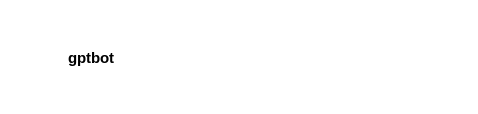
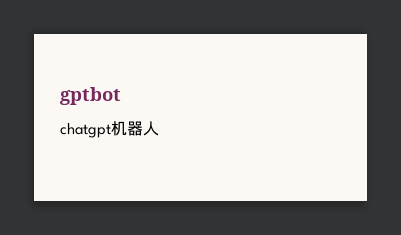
+ chatgpt机器人

